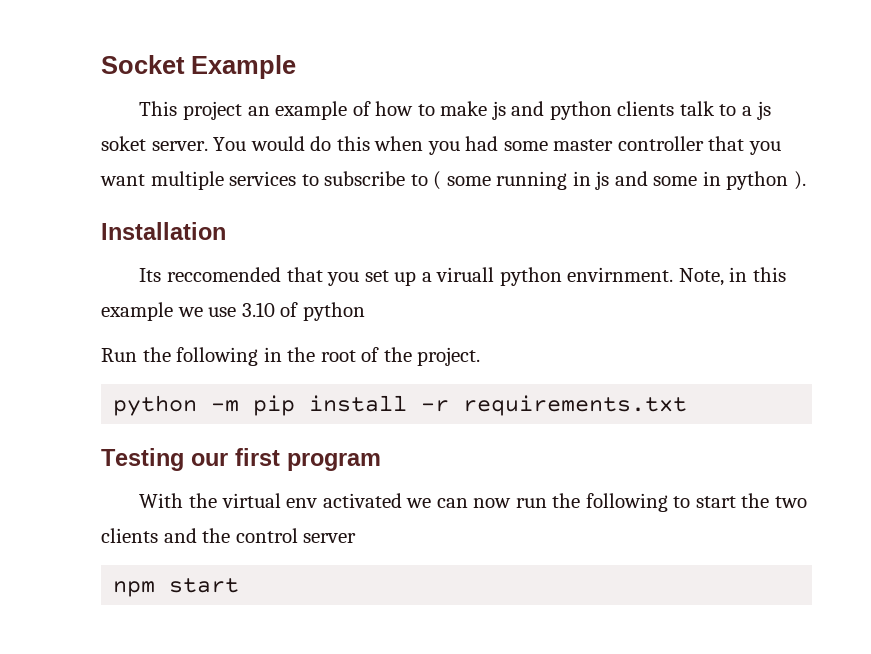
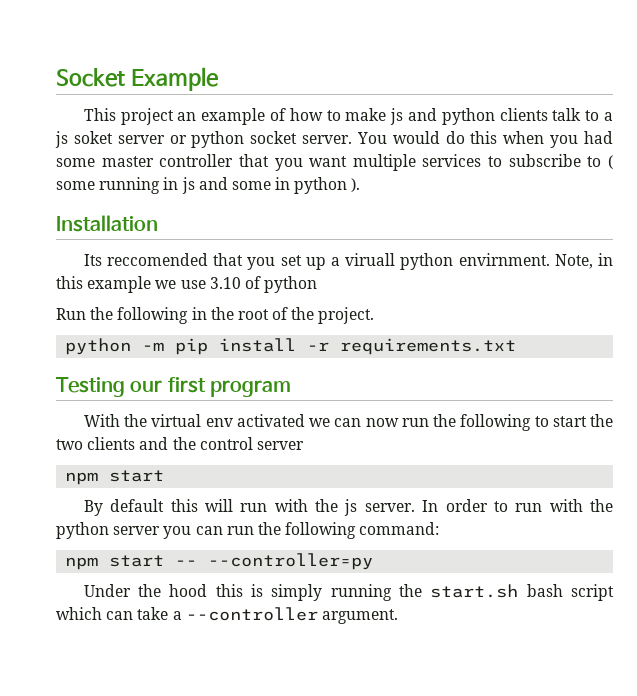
- This project an example of how to make js and python clients talk to a js soket server.
+ This project an example of how to make js and python clients talk to a js soket server or python socket server.
+ By default this will run with the js server. In order to run with the python server you can run the following command:
+ npm start -- --controller=py
+ Under the hood this is simply running the start.sh bash script which can take a --controller argument.

